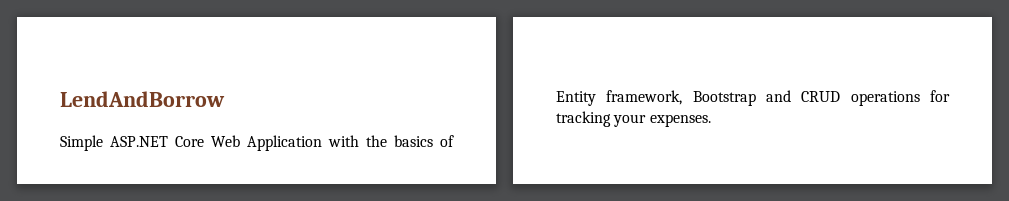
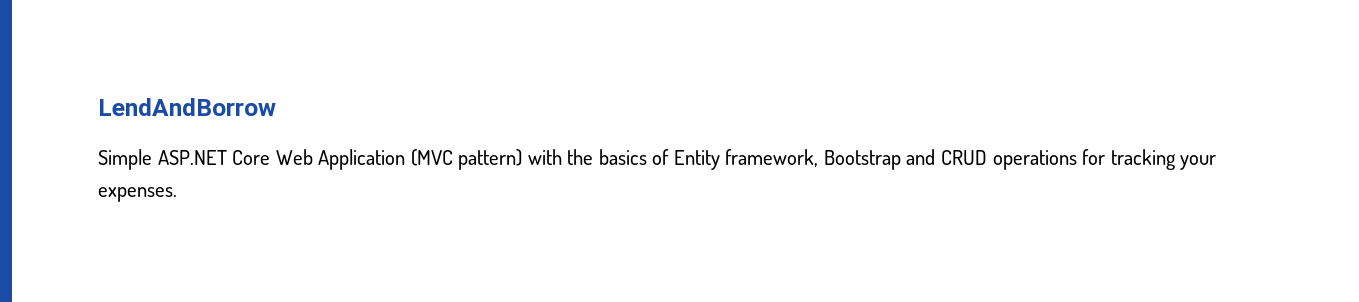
- Simple ASP.NET Core Web Application with the basics of Entity framework, Bootstrap and CRUD operations for tracking your expenses.
+ Simple ASP.NET Core Web Application (MVC pattern) with the basics of Entity framework, Bootstrap and CRUD operations for tracking your expenses.

